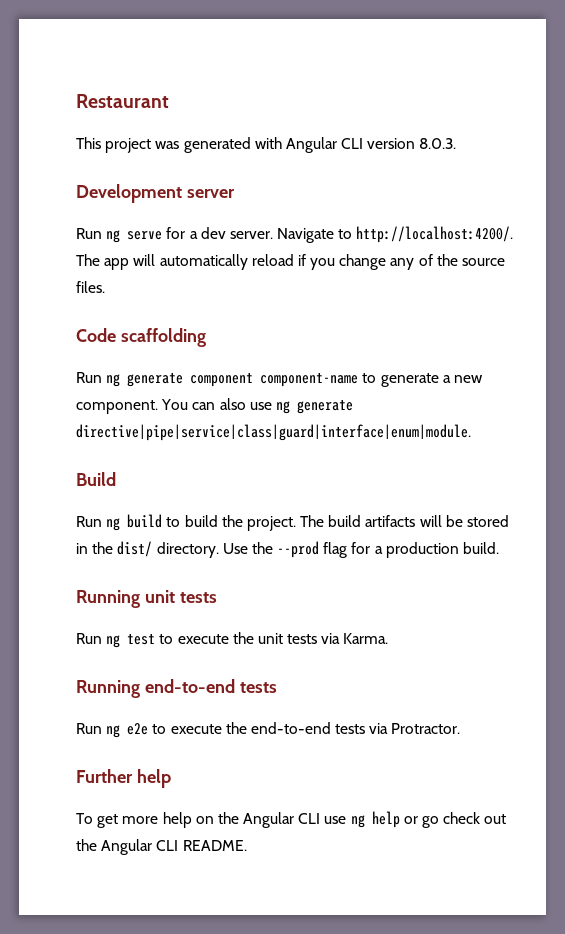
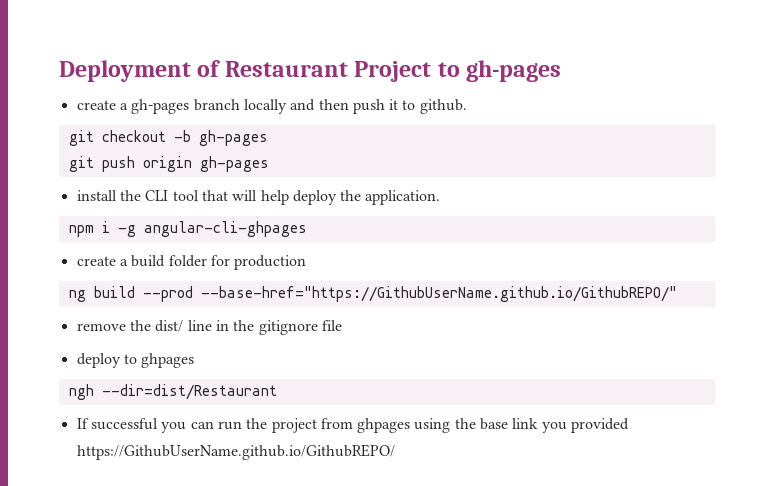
- Restaurant
- This project was generated with Angular CLI version 8.0.3.
- Development server
- Run ng serve for a dev server. Navigate to http://localhost:4200/. The app will automatically reload if you change any of the source files.
- Code scaffolding
- Run ng generate component component-name to generate a new component. You can also use ng generate directive|pipe|service|class|guard|interface|enum|module.
- Build
- Run ng build to build the project. The build artifacts will be stored in the dist/ directory. Use the --prod flag for a production build.
- Running unit tests
- Run ng test to execute the unit tests via Karma.
- Running end-to-end tests
- Run ng e2e to execute the end-to-end tests via Protractor.
- Further help
- To get more help on the Angular CLI use ng help or go check out the Angular CLI README.
+ Deployment of Restaurant Project to gh-pages
+ create a gh-pages branch locally and then push it to github.
+ git checkout -b gh-pages
+ git push origin gh-pages
+ install the CLI tool that will help deploy the application.
+ npm i -g angular-cli-ghpages
+ create a build folder for production
+ ng build --prod --base-href="https://GithubUserName.github.io/GithubREPO/"
+ remove the dist/ line in the gitignore file
+ deploy to ghpages
+ ngh --dir=dist/Restaurant
+ If successful you can run the project from ghpages using the base link you provided https://GithubUserName.github.io/GithubREPO/

